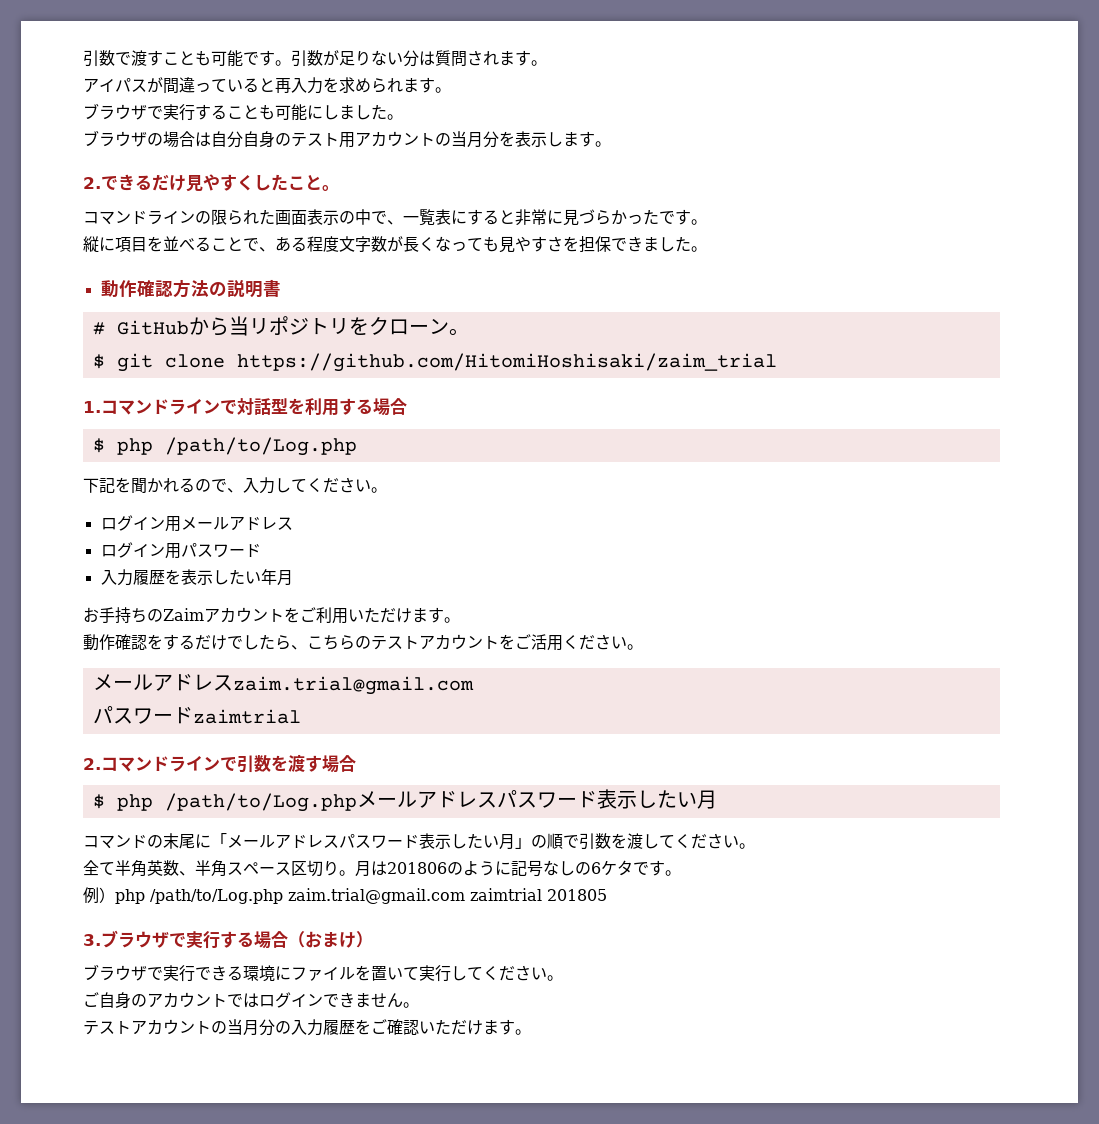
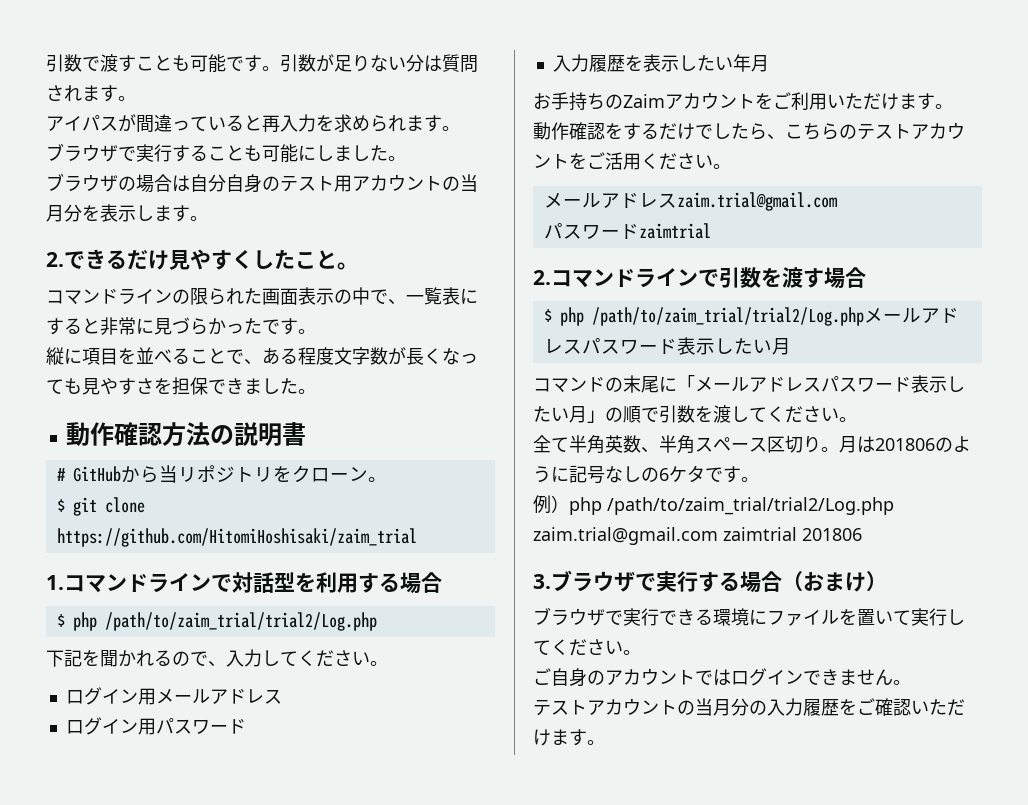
  1.コマンドラインで対話型を利用する場合
- $ php /path/to/Log.php
+ $ php /path/to/zaim_trial/trial2/Log.php
- $ php /path/to/Log.phpメールアドレスパスワード表示したい月
+ $ php /path/to/zaim_trial/trial2/Log.phpメールアドレスパスワード表示したい月
- 例）php /path/to/Log.php zaim.trial@gmail.com zaimtrial 201805
+ 例）php /path/to/zaim_trial/trial2/Log.php zaim.trial@gmail.com zaimtrial 201806

